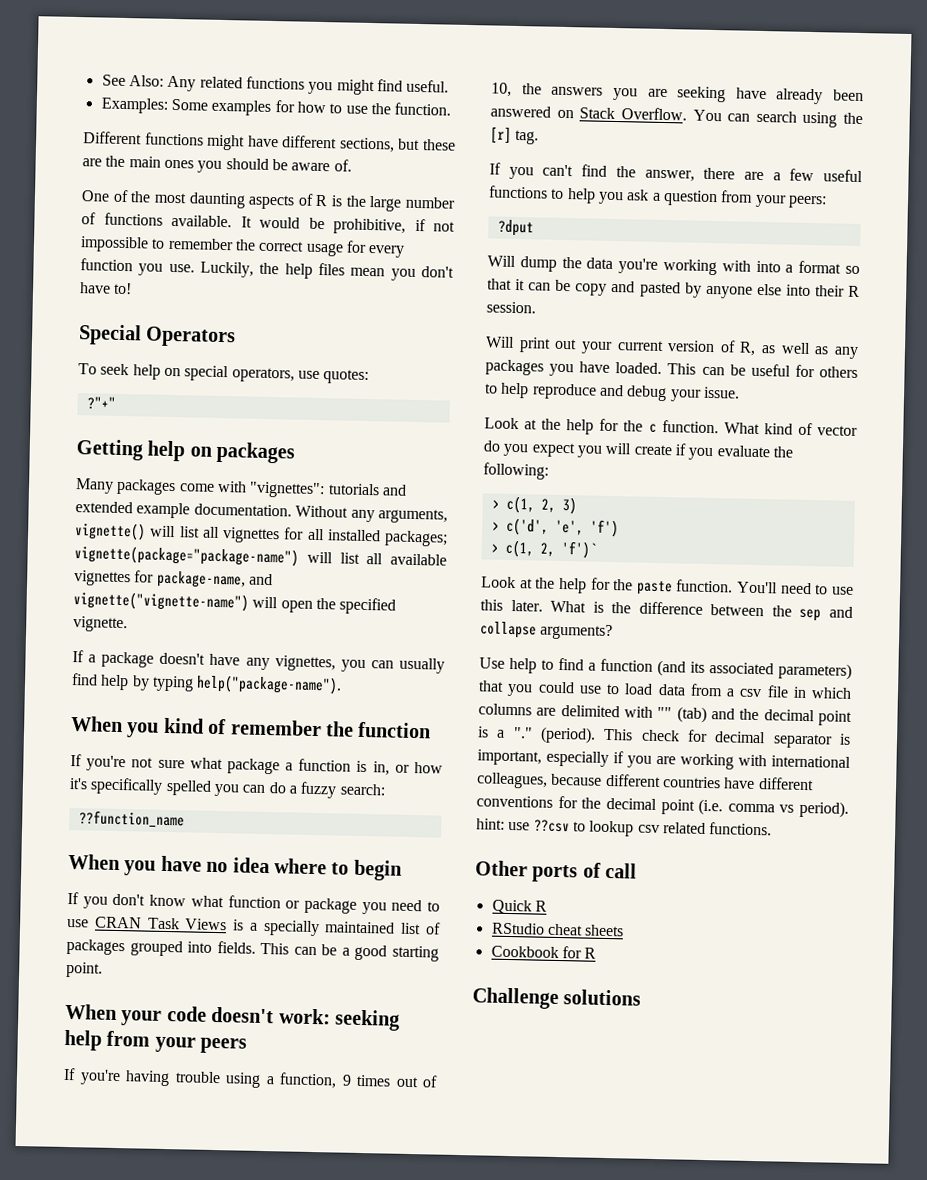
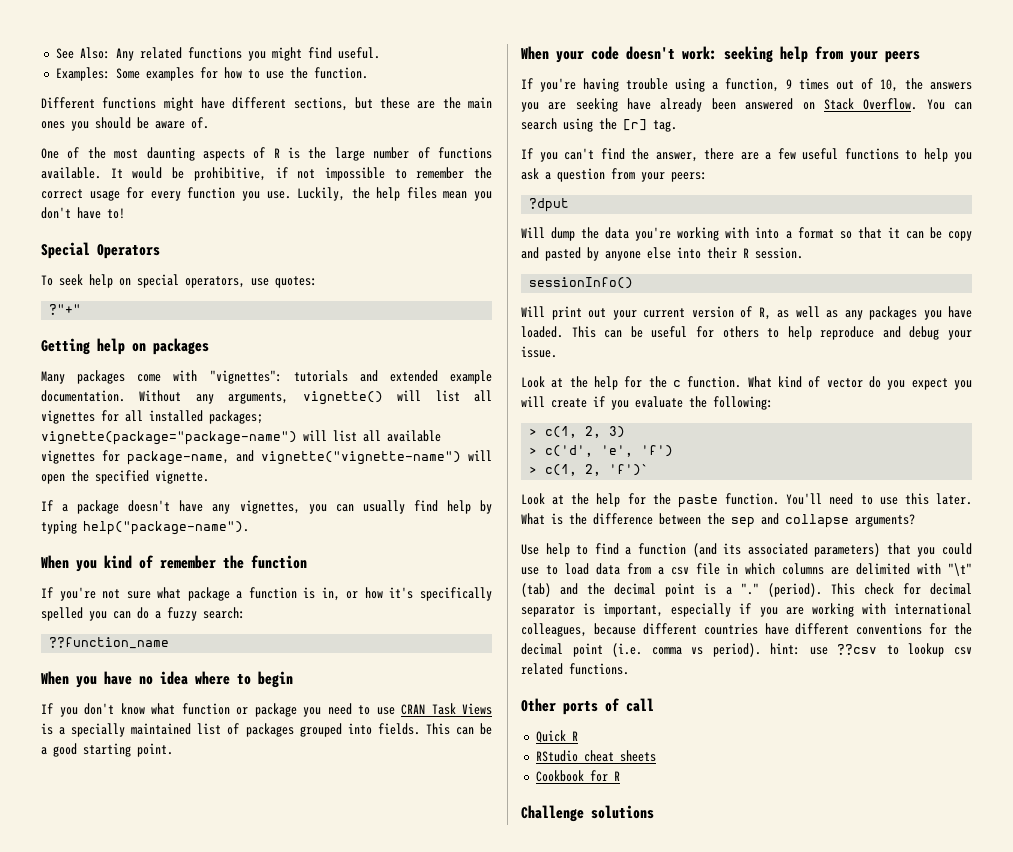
+ sessionInfo()
- Use help to find a function (and its associated parameters) that you could use to load data from a csv file in which columns are delimited with "" (tab) and the decimal point is a "."
+ Use help to find a function (and its associated parameters) that you could use to load data from a csv file in which columns are delimited with "\t" (tab) and the decimal point is a "."

